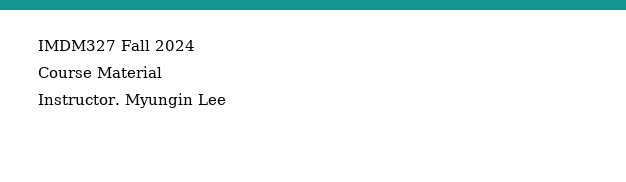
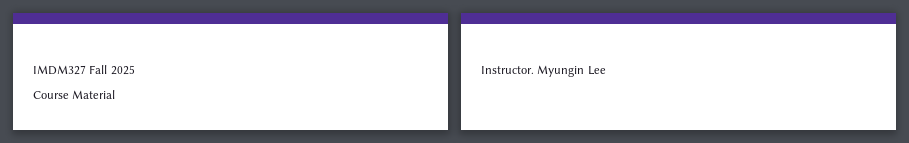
- IMDM327 Fall 2024
+ IMDM327 Fall 2025

